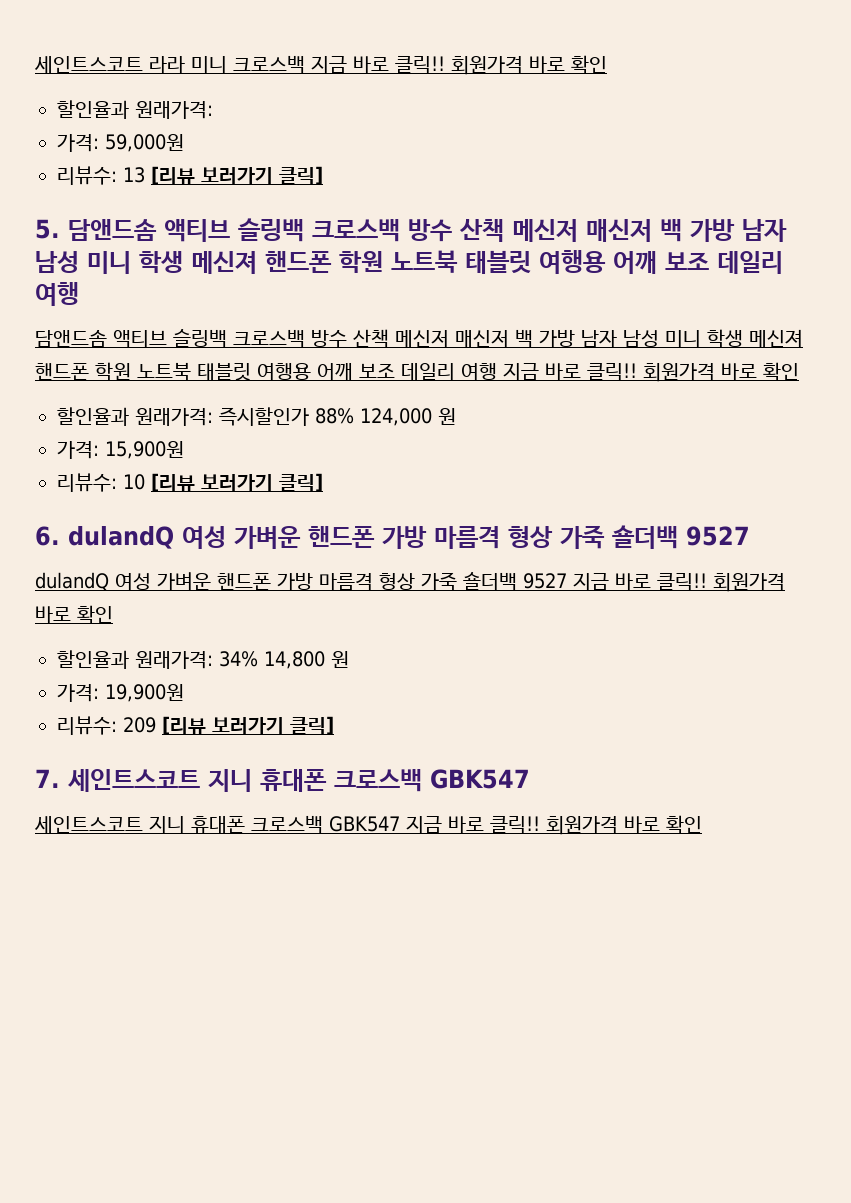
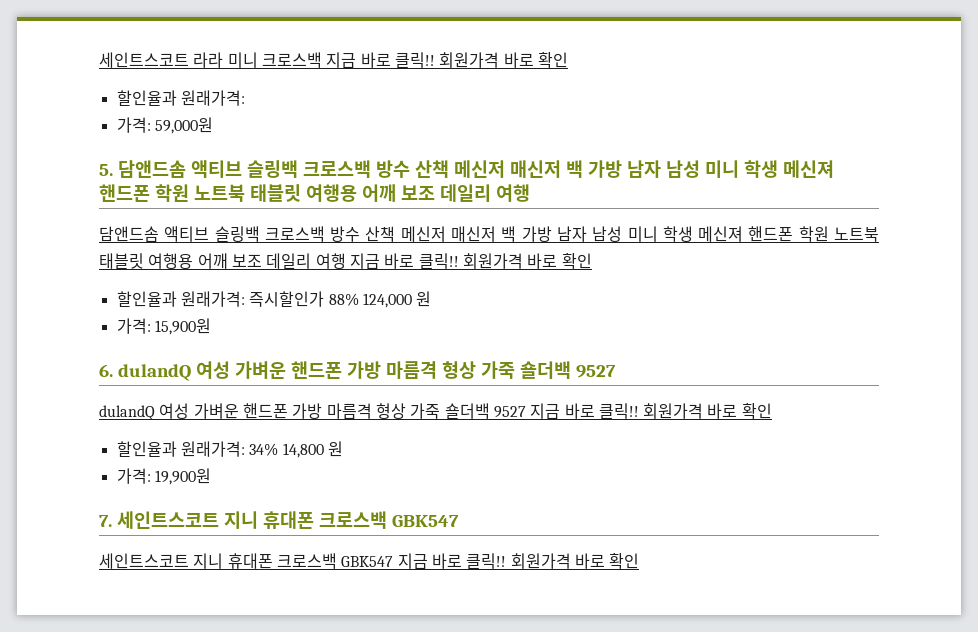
- 리뷰수: 13 [리뷰 보러가기 클릭]
- 리뷰수: 10 [리뷰 보러가기 클릭]
- 리뷰수: 209 [리뷰 보러가기 클릭]

